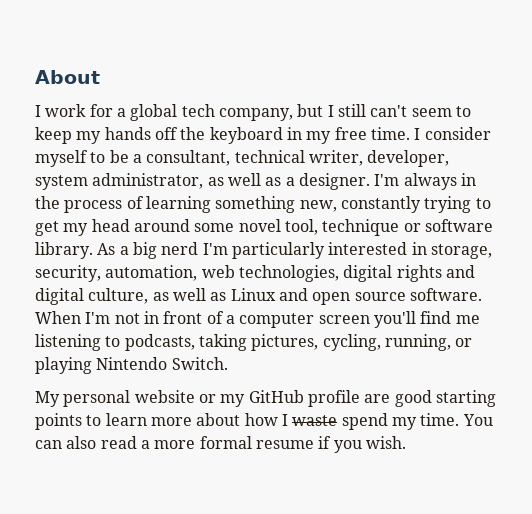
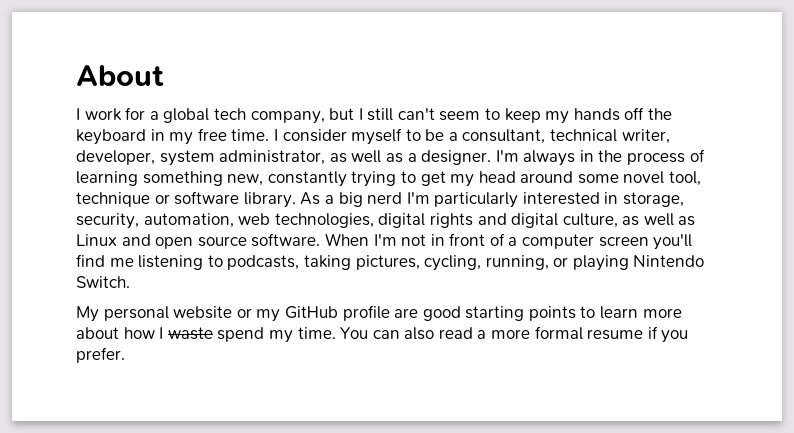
- You can also read a more formal resume if you wish.
+ You can also read a more formal resume if you prefer.

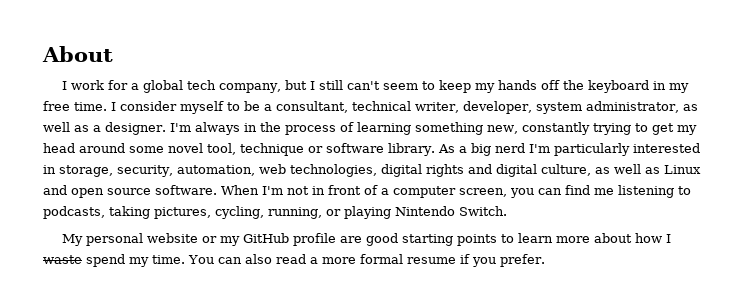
- When I'm not in front of a computer screen you'll find me listening to podcasts, taking pictures, cycling, running, or playing Nintendo Switch.
+ When I'm not in front of a computer screen, you can find me listening to podcasts, taking pictures, cycling, running, or playing Nintendo Switch.

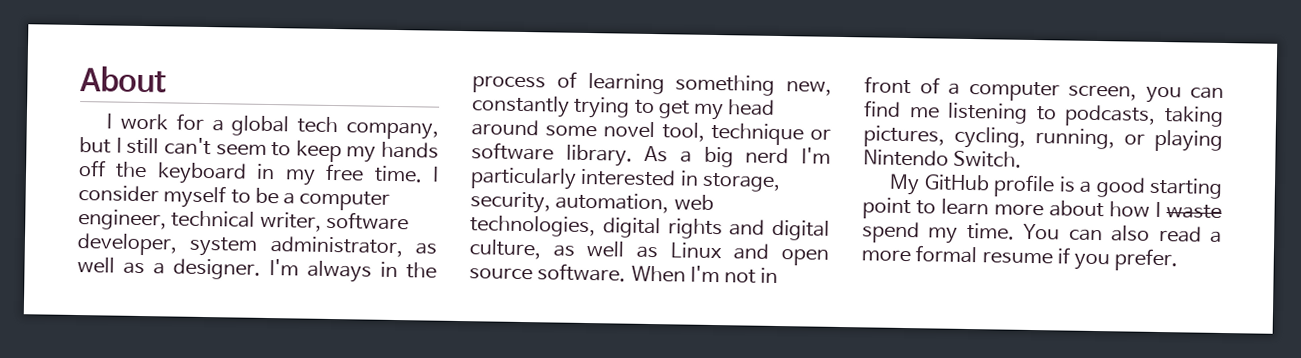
- I consider myself to be a consultant, technical writer, developer, system administrator, as well as a designer.
+ I consider myself to be a computer engineer, technical writer, software developer, system administrator, as well as a designer.
- My personal website or my GitHub profile are good starting points to learn more about how I waste spend my time.
+ My GitHub profile is a good starting point to learn more about how I waste spend my time.

